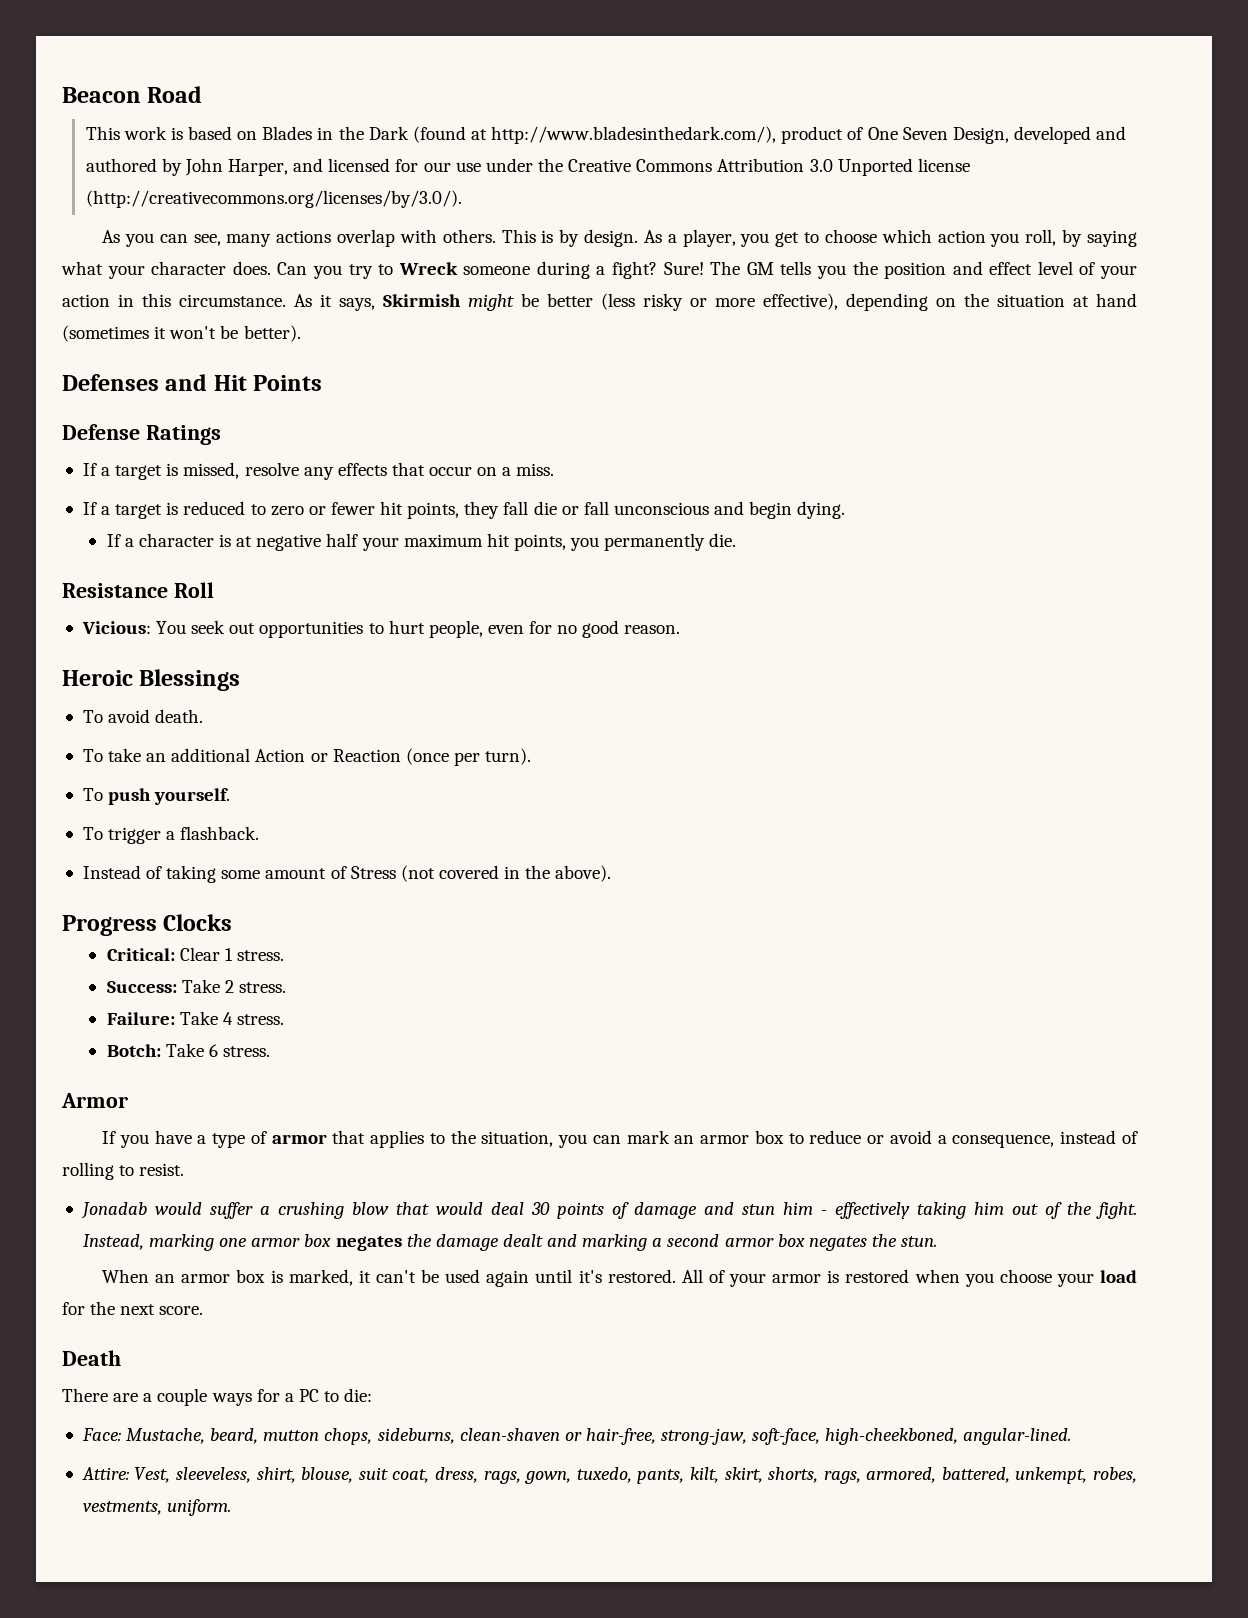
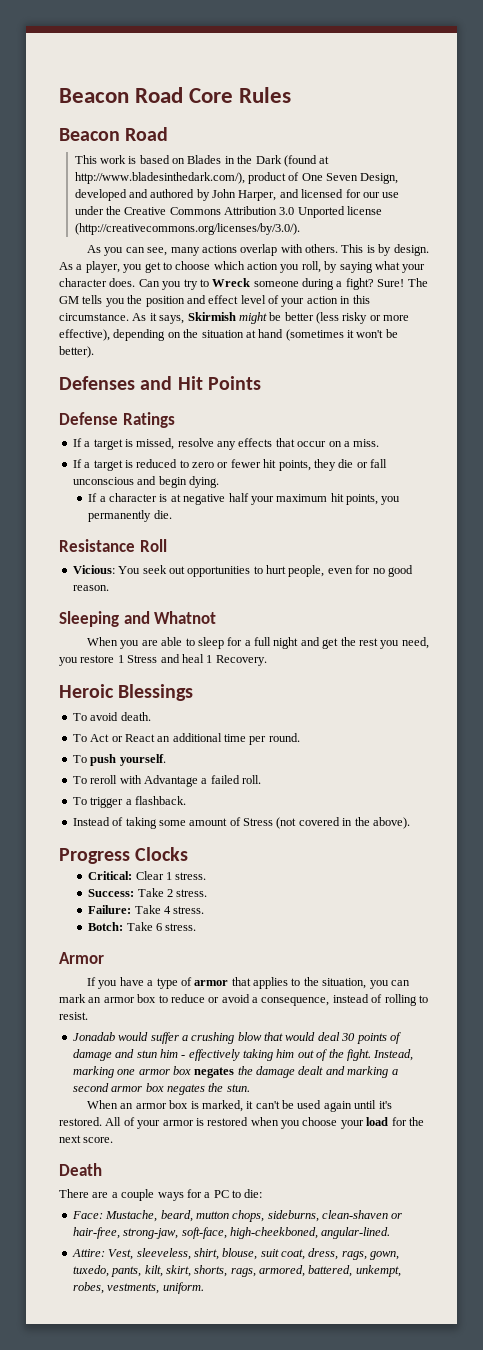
+ Beacon Road Core Rules
- If a target is reduced to zero or fewer hit points, they fall die or fall unconscious and begin dying.
+ If a target is reduced to zero or fewer hit points, they die or fall unconscious and begin dying.
+ Sleeping and Whatnot
+ When you are able to sleep for a full night and get the rest you need, you restore 1 Stress and heal 1 Recovery.
- To take an additional Action or Reaction (once per turn).
+ To Act or React an additional time per round.
  To push yourself.
+ To reroll with Advantage a failed roll.

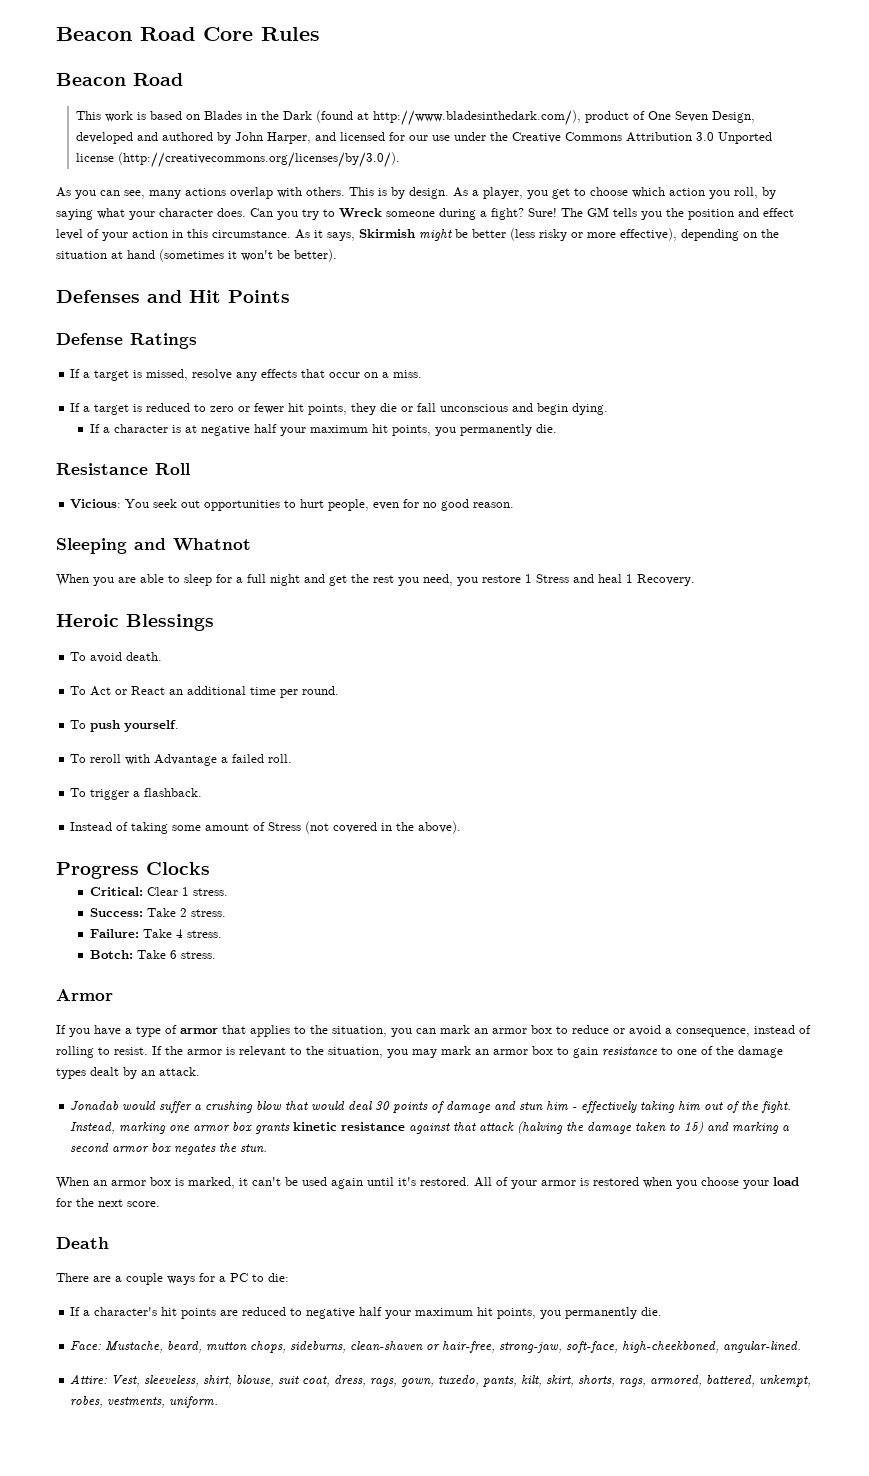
+ If the armor is relevant to the situation, you may mark an armor box to gain resistance to one of the damage types dealt by an attack.
- Instead, marking one armor box negates the damage dealt and marking a second armor box negates the stun.
+ Instead, marking one armor box grants kinetic resistance against that attack (halving the damage taken to 15) and marking a second armor box negates the stun.
+ If a character's hit points are reduced to negative half your maximum hit points, you permanently die.

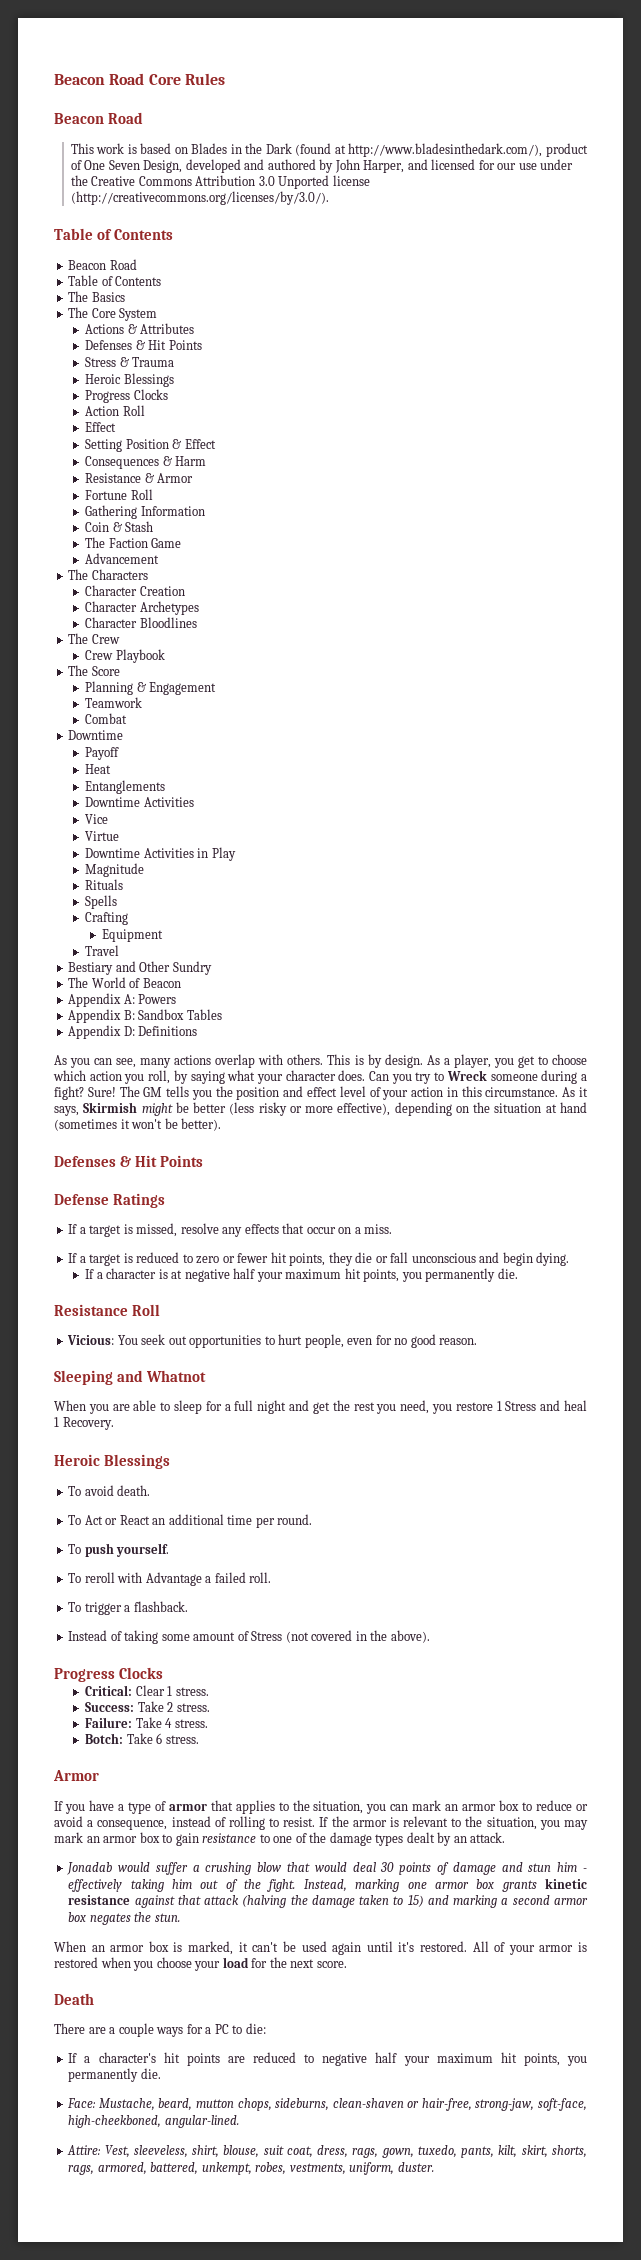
  This work is based on Blades in the Dark (found at http://www.bladesinthedark.com/), product of One Seven Design, developed and authored by John Harper, and licensed for our use under the Creative Commons Attribution 3.0 Unported license (http://creativecommons.org/licenses/by/3.0/).
+ Table of Contents
+ Beacon Road
+ Table of Contents
+ The Basics
+ The Core System
+ Actions & Attributes
+ Defenses & Hit Points
+ Stress & Trauma
+ Heroic Blessings
+ Progress Clocks
+ Action Roll
+ Effect
+ Setting Position & Effect
+ Consequences & Harm
+ Resistance & Armor
+ Fortune Roll
+ Gathering Information
+ Coin & Stash
+ The Faction Game
+ Advancement
+ The Characters
+ Character Creation
+ Character Archetypes
+ Character Bloodlines
+ The Crew
+ Crew Playbook
+ The Score
+ Planning & Engagement
+ Teamwork
+ Combat
+ Downtime
+ Payoff
+ Heat
+ Entanglements
+ Downtime Activities
+ Vice
+ Virtue
+ Downtime Activities in Play
+ Magnitude
+ Rituals
+ Spells
+ Crafting
+ Equipment
+ Travel
+ Bestiary and Other Sundry
+ The World of Beacon
+ Appendix A: Powers
+ Appendix B: Sandbox Tables
+ Appendix D: Definitions
  As it says, Skirmish might be better (less risky or more effective), depending on the situation at hand (sometimes it won't be better).
- Defenses and Hit Points
+ Defenses & Hit Points
- Attire: Vest, sleeveless, shirt, blouse, suit coat, dress, rags, gown, tuxedo, pants, kilt, skirt, shorts, rags, armored, battered, unkempt, robes, vestments, uniform.
+ Attire: Vest, sleeveless, shirt, blouse, suit coat, dress, rags, gown, tuxedo, pants, kilt, skirt, shorts, rags, armored, battered, unkempt, robes, vestments, uniform, duster.

